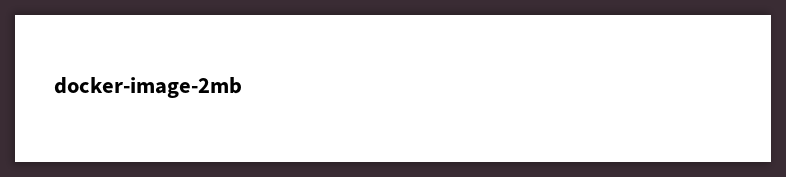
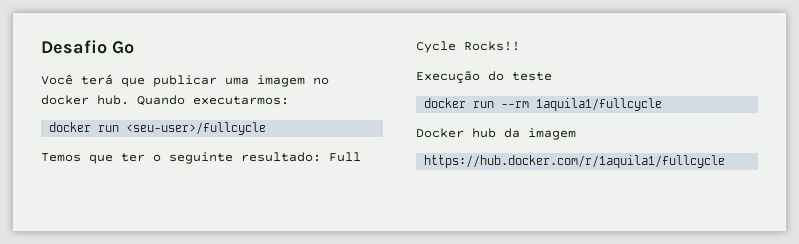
- docker-image-2mb
+ Desafio Go
+ Você terá que publicar uma imagem no docker hub. Quando executarmos:
+ docker run <seu-user>/fullcycle
+ Temos que ter o seguinte resultado: Full Cycle Rocks!!
+ Execução do teste
+ docker run --rm 1aquila1/fullcycle
+ Docker hub da imagem
+ https://hub.docker.com/r/1aquila1/fullcycle

